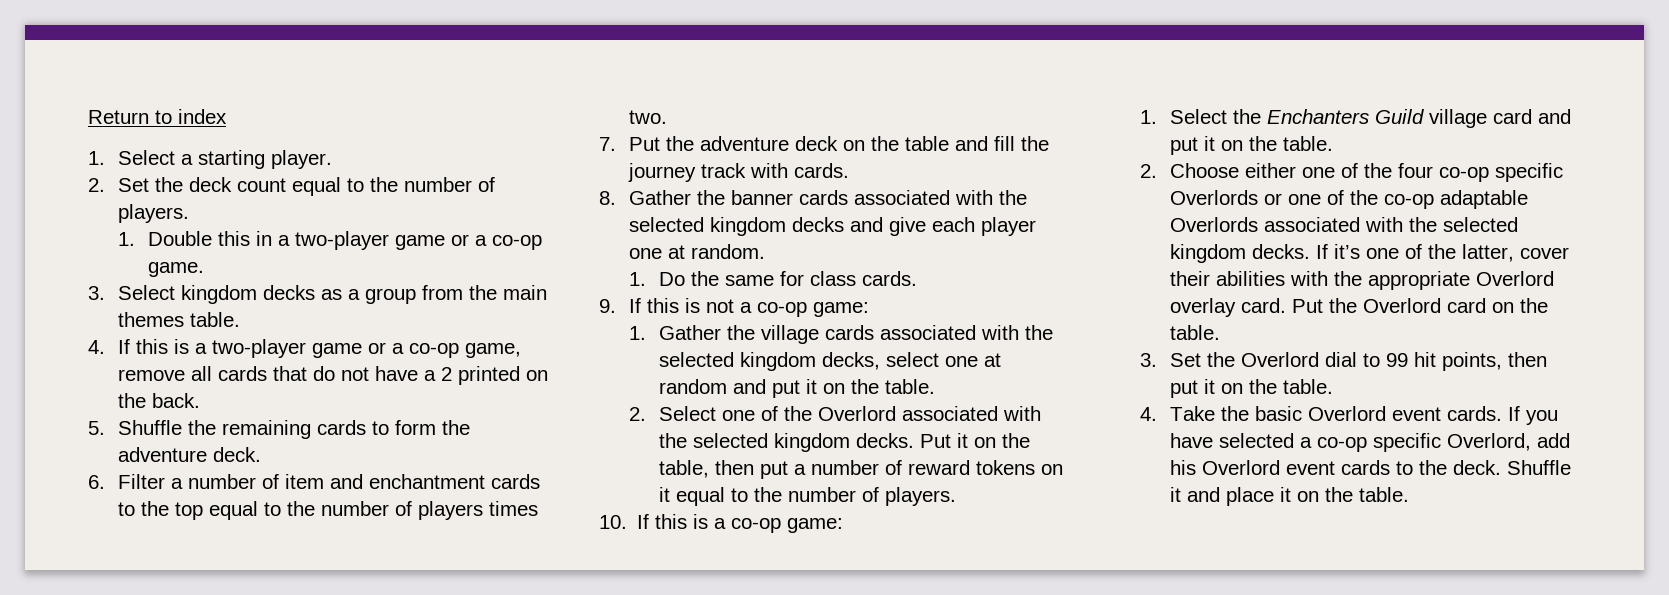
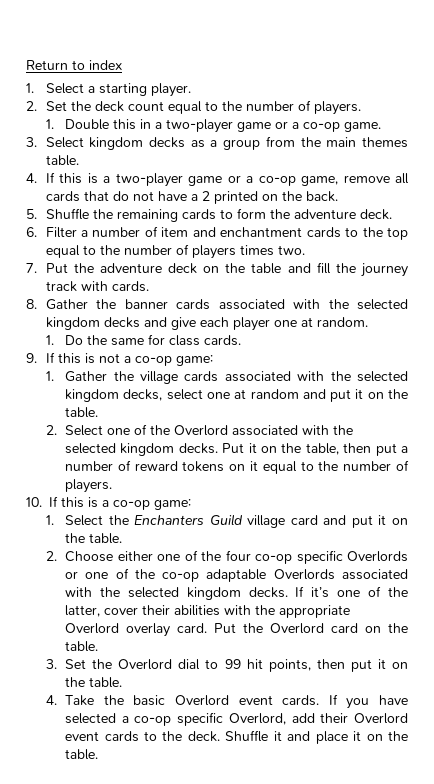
- If you have selected a co-op specific Overlord, add his Overlord event cards to the deck.
+ If you have selected a co-op specific Overlord, add their Overlord event cards to the deck.

